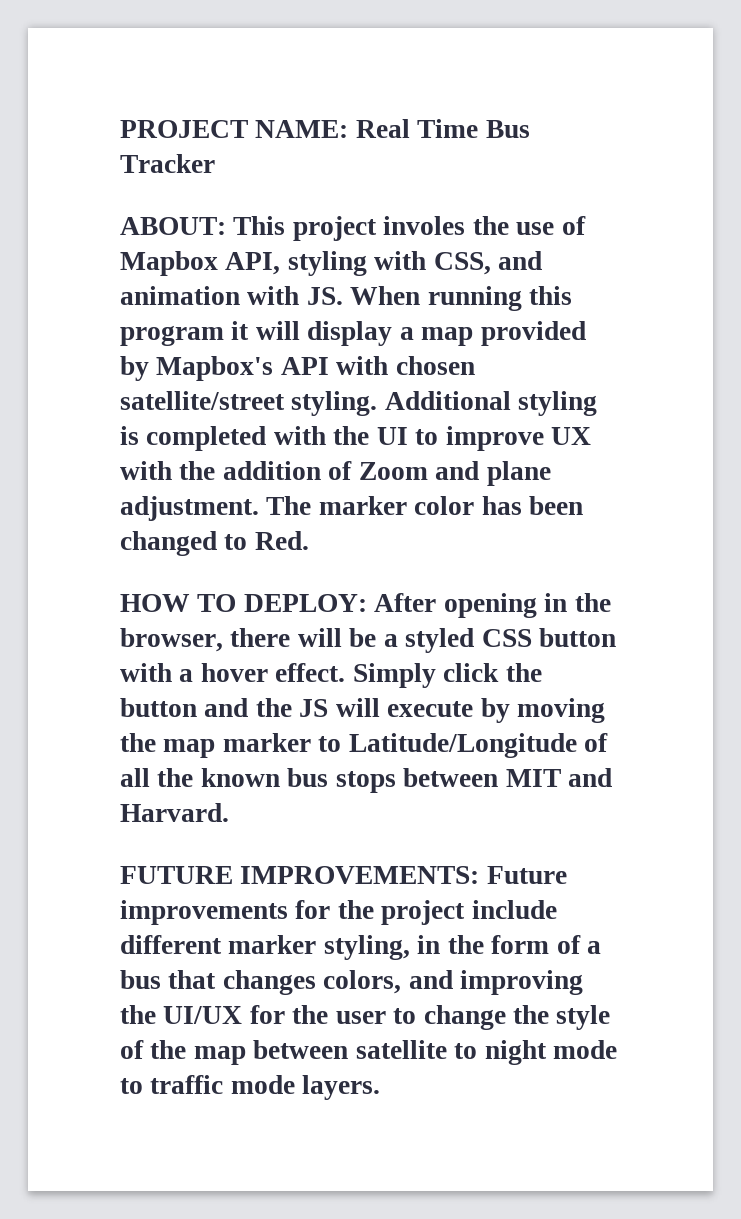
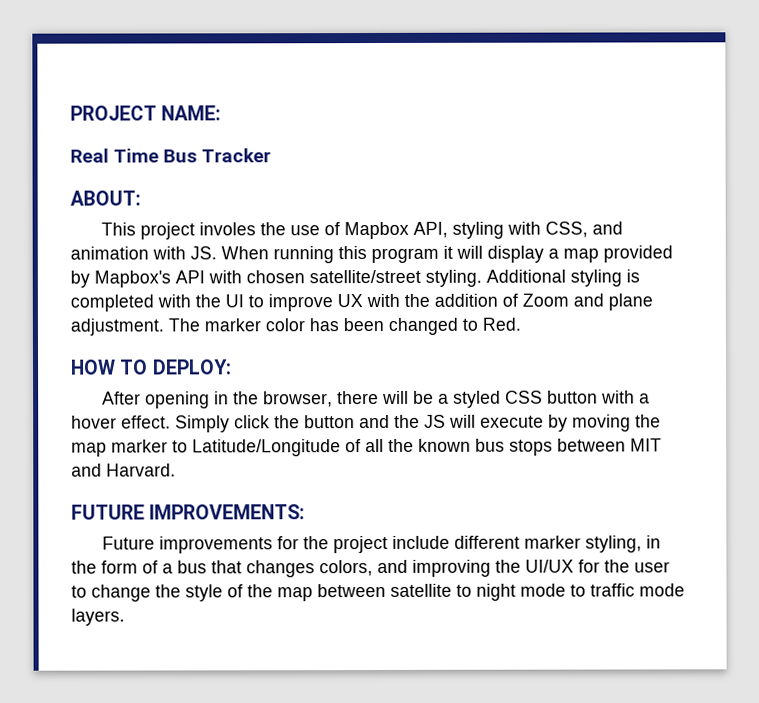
- PROJECT NAME: Real Time Bus Tracker
+ PROJECT NAME:
+ Real Time Bus Tracker
- ABOUT: This project involes the use of Mapbox API, styling with CSS, and animation with JS. When running this program it will display a map provided by Mapbox's API with chosen satellite/street styling.
+ ABOUT:
+ This project involes the use of Mapbox API, styling with CSS, and animation with JS. When running this program it will display a map provided by Mapbox's API with chosen satellite/street styling.
- HOW TO DEPLOY: After opening in the browser, there will be a styled CSS button with a hover effect.
+ HOW TO DEPLOY:
+ After opening in the browser, there will be a styled CSS button with a hover effect.
- FUTURE IMPROVEMENTS: Future improvements for the project include different marker styling, in the form of a bus that changes colors, and improving the UI/UX for the user to change the style of the map between satellite to night mode to traffic mode layers.
+ FUTURE IMPROVEMENTS:
+ Future improvements for the project include different marker styling, in the form of a bus that changes colors, and improving the UI/UX for the user to change the style of the map between satellite to night mode to traffic mode layers.

